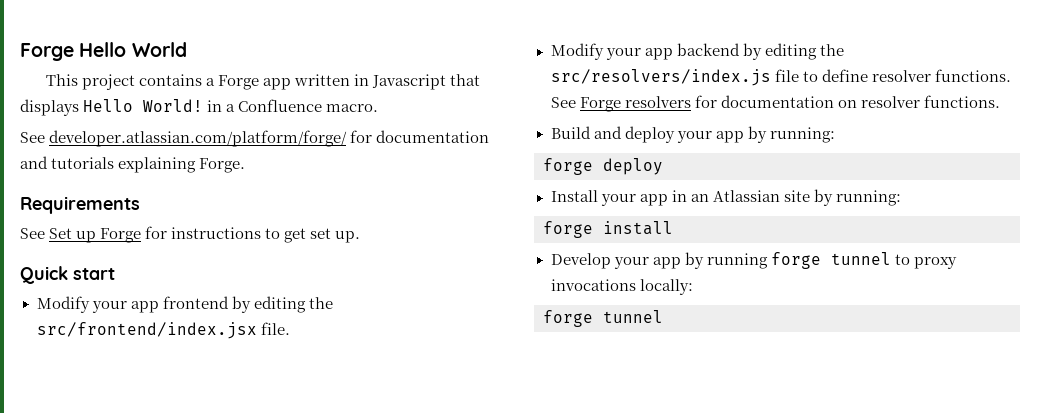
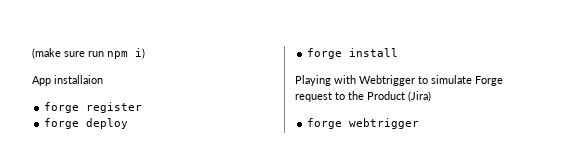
- Forge Hello World
- This project contains a Forge app written in Javascript that displays Hello World! in a Confluence macro.
- See developer.atlassian.com/platform/forge/ for documentation and tutorials explaining Forge.
- Requirements
- See Set up Forge for instructions to get set up.
- Quick start
- Modify your app frontend by editing the src/frontend/index.jsx file.
- Modify your app backend by editing the src/resolvers/index.js file to define resolver functions. See Forge resolvers for documentation on resolver functions.
- Build and deploy your app by running:
+ (make sure run npm i)
+ App installaion
+ forge register
  forge deploy
- Install your app in an Atlassian site by running:
  forge install
- Develop your app by running forge tunnel to proxy invocations locally:
- forge tunnel
+ Playing with Webtrigger to simulate Forge request to the Product (Jira)
+ forge webtrigger

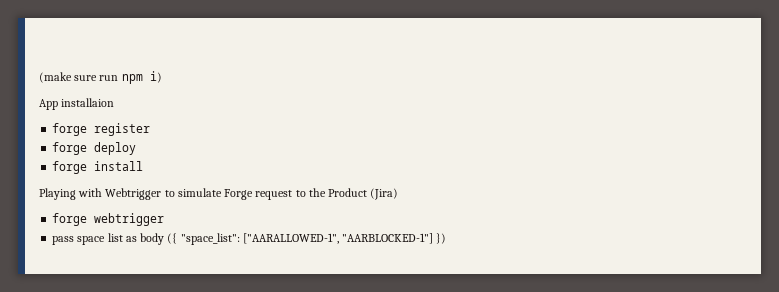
+ pass space list as body ({ "space_list": ["AARALLOWED-1", "AARBLOCKED-1"] })

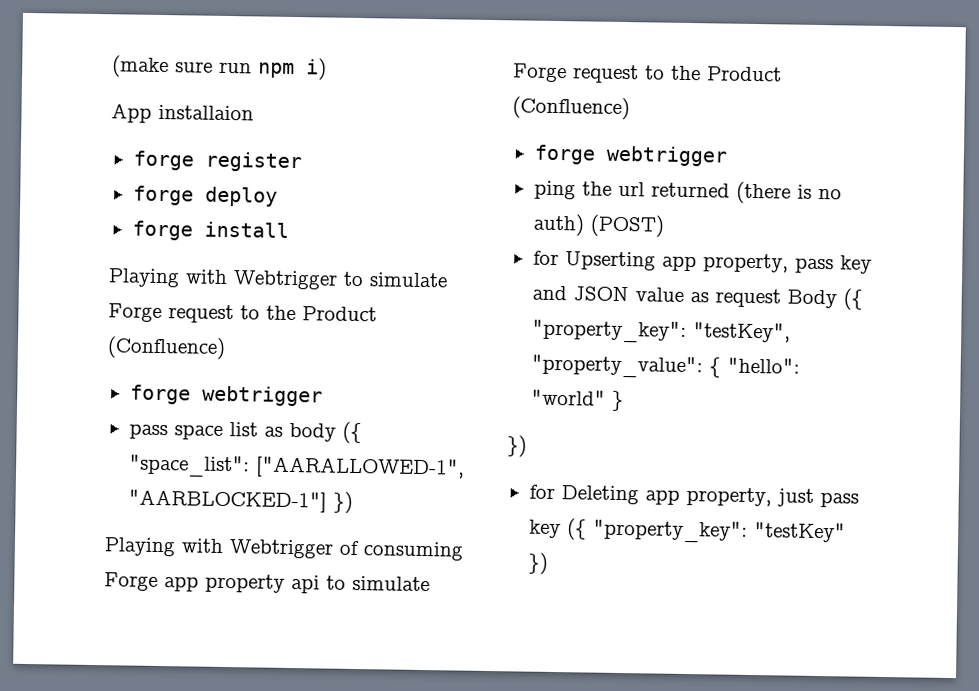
- Playing with Webtrigger to simulate Forge request to the Product (Jira)
+ Playing with Webtrigger to simulate Forge request to the Product (Confluence)
+ Playing with Webtrigger of consuming Forge app property api to simulate Forge request to the Product (Confluence)
+ forge webtrigger
+ ping the url returned (there is no auth) (POST)
+ for Upserting app property, pass key and JSON value as request Body ({ "property_key": "testKey", "property_value": { "hello": "world" }
+ })
+ for Deleting app property, just pass key ({ "property_key": "testKey" })

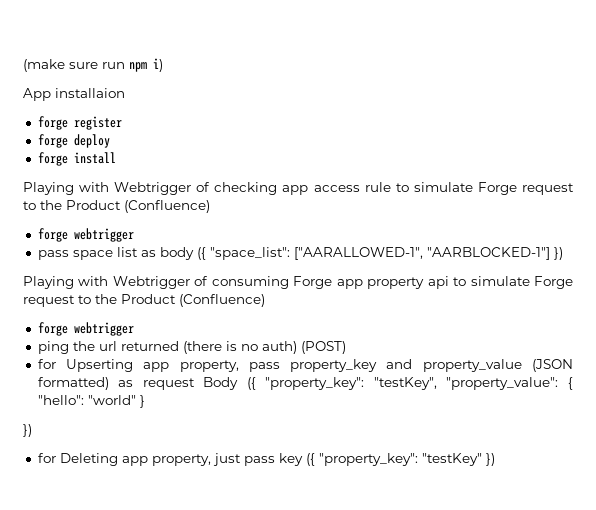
- Playing with Webtrigger to simulate Forge request to the Product (Confluence)
+ Playing with Webtrigger of checking app access rule to simulate Forge request to the Product (Confluence)
- for Upserting app property, pass key and JSON value as request Body ({ "property_key": "testKey", "property_value": { "hello": "world" }
+ for Upserting app property, pass property_key and property_value (JSON formatted) as request Body ({ "property_key": "testKey", "property_value": { "hello": "world" }

